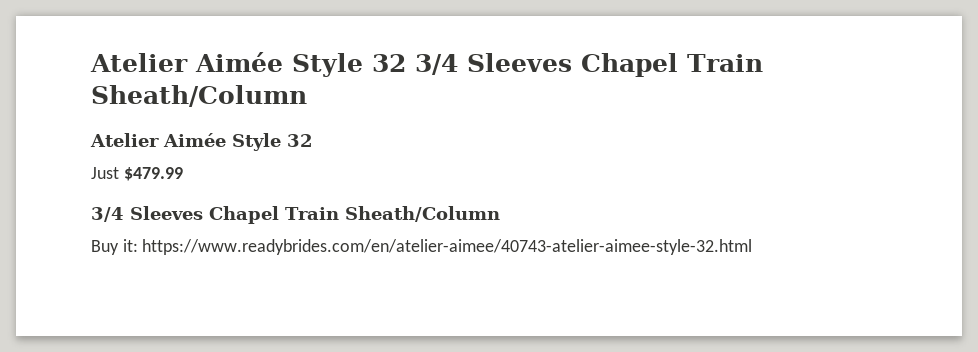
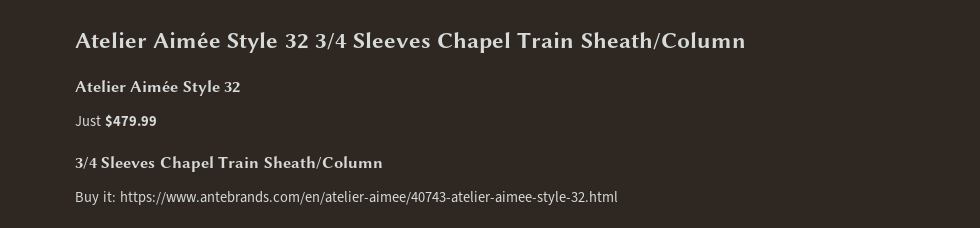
- Buy it: https://www.readybrides.com/en/atelier-aimee/40743-atelier-aimee-style-32.html
+ Buy it: https://www.antebrands.com/en/atelier-aimee/40743-atelier-aimee-style-32.html

